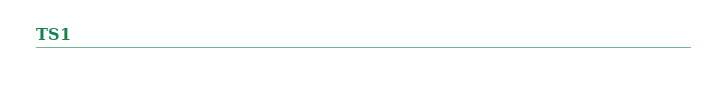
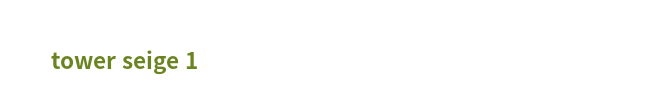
- TS1
+ tower seige 1

